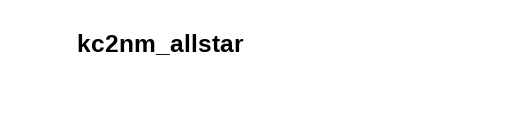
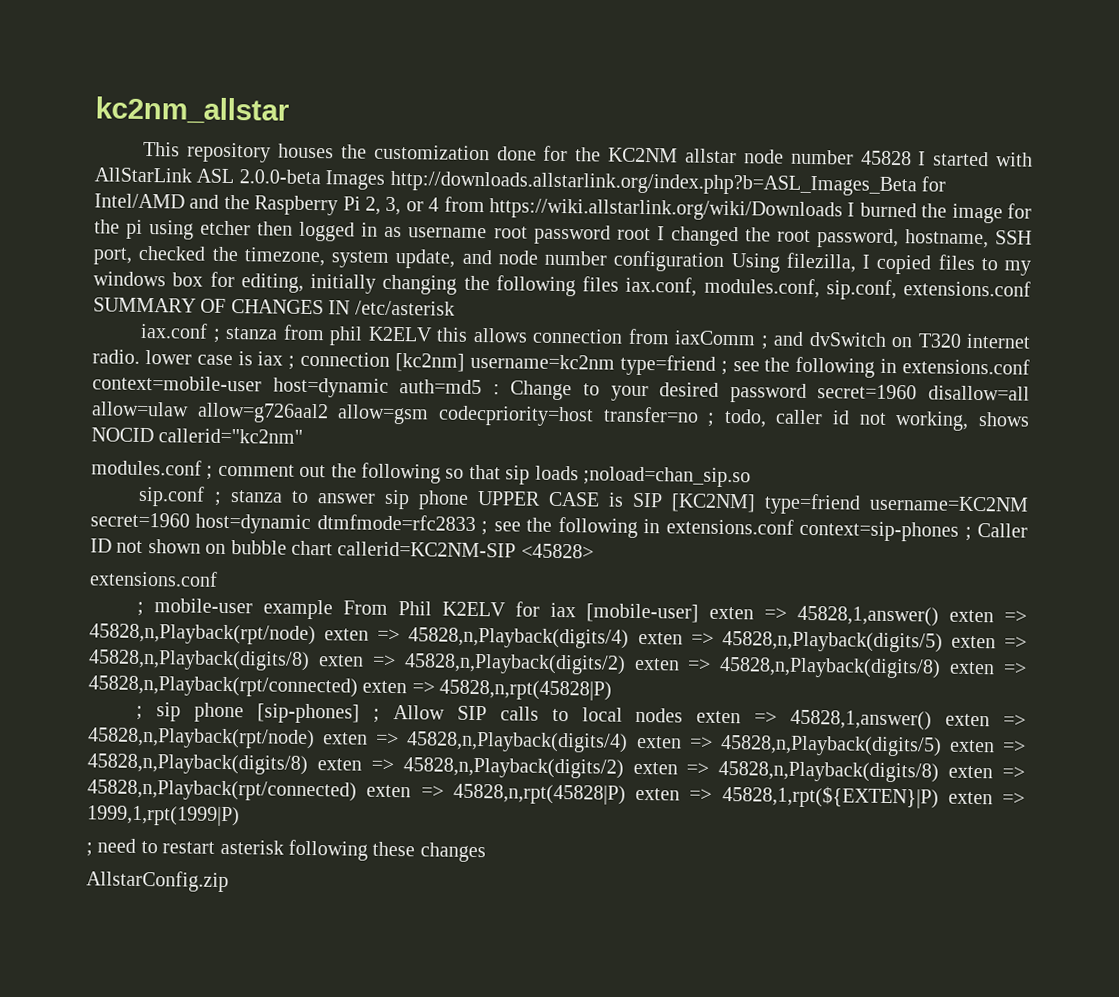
+ This repository houses the customization done for the KC2NM allstar node number 45828 I started with AllStarLink ASL 2.0.0-beta Images http://downloads.allstarlink.org/index.php?b=ASL_Images_Beta for Intel/AMD and the Raspberry Pi 2, 3, or 4 from https://wiki.allstarlink.org/wiki/Downloads I burned the image for the pi using etcher then logged in as username root password root I changed the root password, hostname, SSH port, checked the timezone, system update, and node number configuration Using filezilla, I copied files to my windows box for editing, initially changing the following files iax.conf, modules.conf, sip.conf, extensions.conf SUMMARY OF CHANGES IN /etc/asterisk
+ iax.conf ; stanza from phil K2ELV this allows connection from iaxComm ; and dvSwitch on T320 internet radio. lower case is iax ; connection [kc2nm] username=kc2nm type=friend ; see the following in extensions.conf context=mobile-user host=dynamic auth=md5 : Change to your desired password secret=1960 disallow=all allow=ulaw allow=g726aal2 allow=gsm codecpriority=host transfer=no ; todo, caller id not working, shows NOCID callerid="kc2nm"
+ modules.conf ; comment out the following so that sip loads ;noload=chan_sip.so
+ sip.conf ; stanza to answer sip phone UPPER CASE is SIP [KC2NM] type=friend username=KC2NM secret=1960 host=dynamic dtmfmode=rfc2833 ; see the following in extensions.conf context=sip-phones ; Caller ID not shown on bubble chart callerid=KC2NM-SIP <45828>
+ extensions.conf
+ ; mobile-user example From Phil K2ELV for iax [mobile-user] exten => 45828,1,answer() exten => 45828,n,Playback(rpt/node) exten => 45828,n,Playback(digits/4) exten => 45828,n,Playback(digits/5) exten => 45828,n,Playback(digits/8) exten => 45828,n,Playback(digits/2) exten => 45828,n,Playback(digits/8) exten => 45828,n,Playback(rpt/connected) exten => 45828,n,rpt(45828|P)
+ ; sip phone [sip-phones] ; Allow SIP calls to local nodes exten => 45828,1,answer() exten => 45828,n,Playback(rpt/node) exten => 45828,n,Playback(digits/4) exten => 45828,n,Playback(digits/5) exten => 45828,n,Playback(digits/8) exten => 45828,n,Playback(digits/2) exten => 45828,n,Playback(digits/8) exten => 45828,n,Playback(rpt/connected) exten => 45828,n,rpt(45828|P) exten => 45828,1,rpt(${EXTEN}|P) exten => 1999,1,rpt(1999|P)
+ ; need to restart asterisk following these changes
+ AllstarConfig.zip

